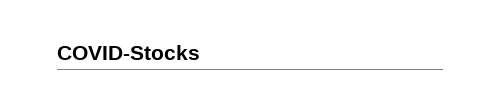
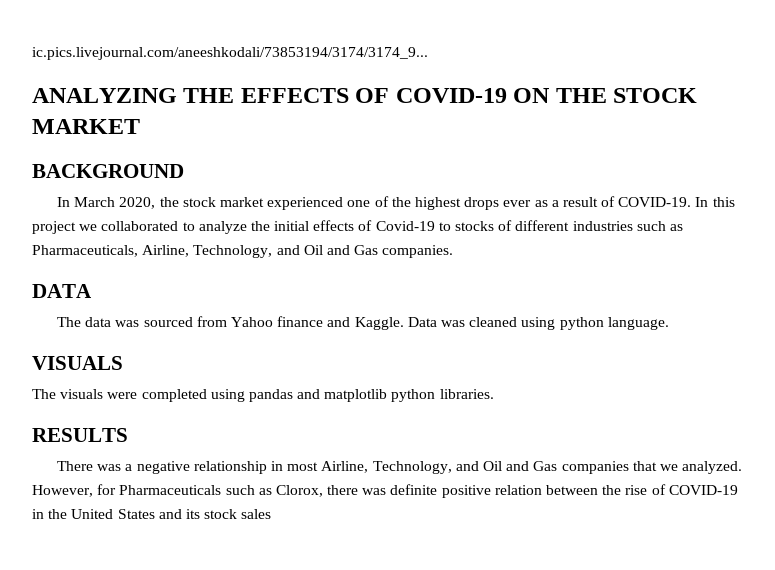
- COVID-Stocks
+ ic.pics.livejournal.com/aneeshkodali/73853194/3174/3174_9...
+ ANALYZING THE EFFECTS OF COVID-19 ON THE STOCK MARKET
+ BACKGROUND
+ In March 2020, the stock market experienced one of the highest drops ever as a result of COVID-19. In this project we collaborated to analyze the initial effects of Covid-19 to stocks of different industries such as Pharmaceuticals, Airline, Technology, and Oil and Gas companies.
+ DATA
+ The data was sourced from Yahoo finance and Kaggle. Data was cleaned using python language.
+ VISUALS
+ The visuals were completed using pandas and matplotlib python libraries.
+ RESULTS
+ There was a negative relationship in most Airline, Technology, and Oil and Gas companies that we analyzed. However, for Pharmaceuticals such as Clorox, there was definite positive relation between the rise of COVID-19 in the United States and its stock sales

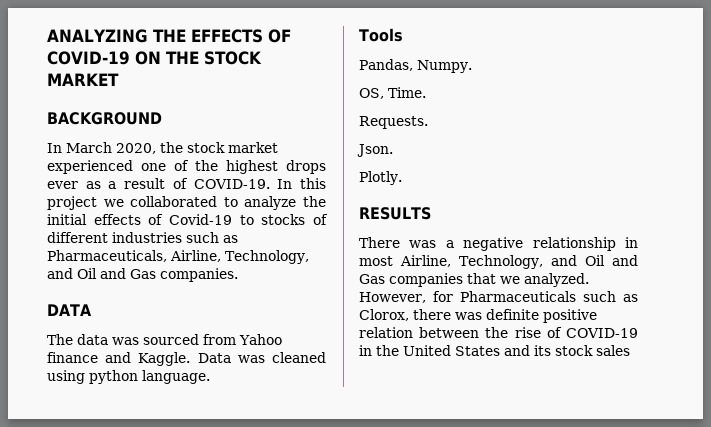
- ic.pics.livejournal.com/aneeshkodali/73853194/3174/3174_9...
- VISUALS
- The visuals were completed using pandas and matplotlib python libraries.
+ Tools
+ Pandas, Numpy.
+ OS, Time.
+ Requests.
+ Json.
+ Plotly.

